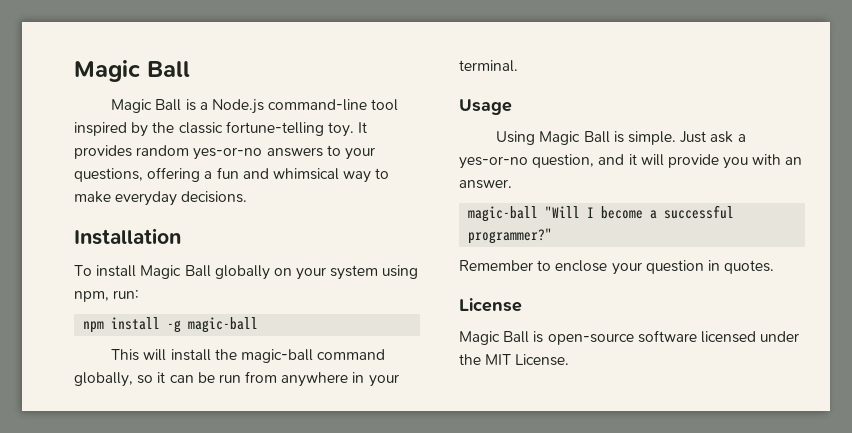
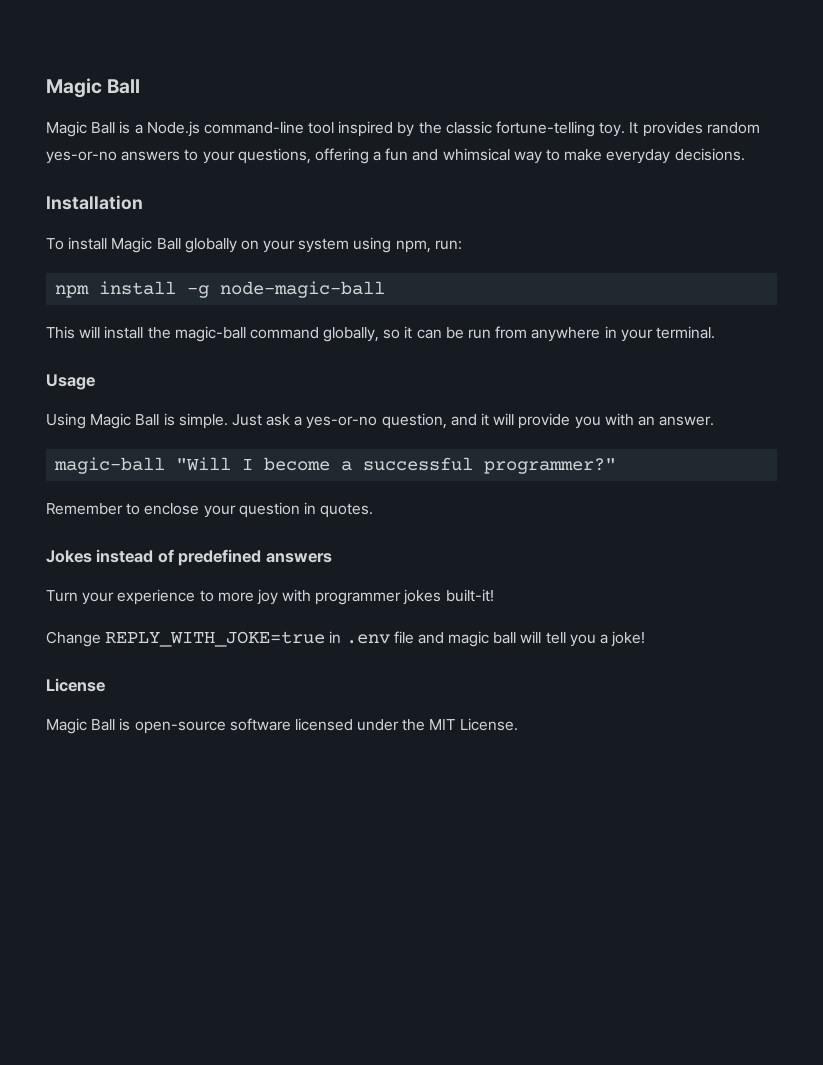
- npm install -g magic-ball
+ npm install -g node-magic-ball
+ Jokes instead of predefined answers
+ Turn your experience to more joy with programmer jokes built-it!
+ Change REPLY_WITH_JOKE=true in .env file and magic ball will tell you a joke!

